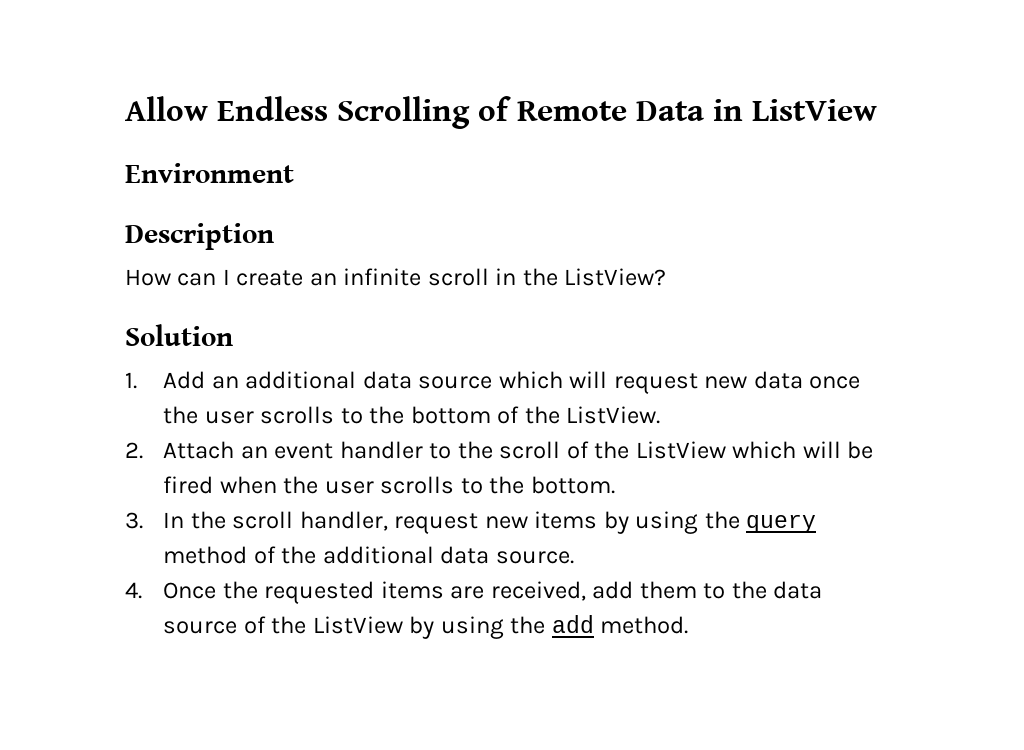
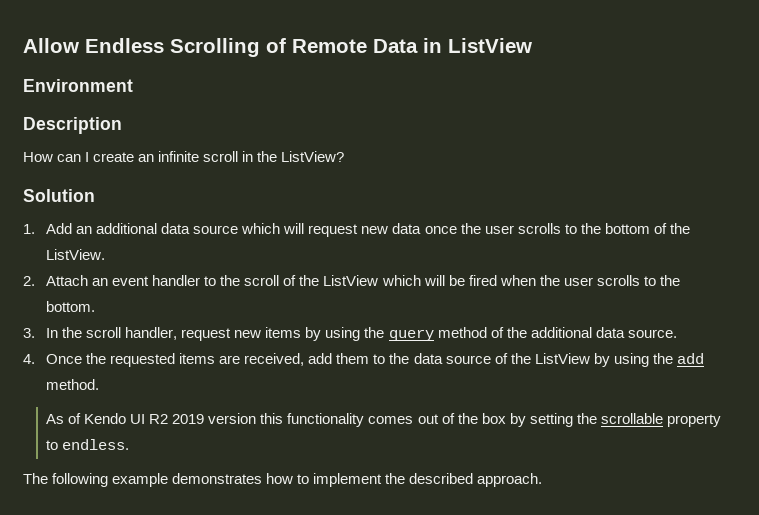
+ As of Kendo UI R2 2019 version this functionality comes out of the box by setting the scrollable property to endless.
+ The following example demonstrates how to implement the described approach.

